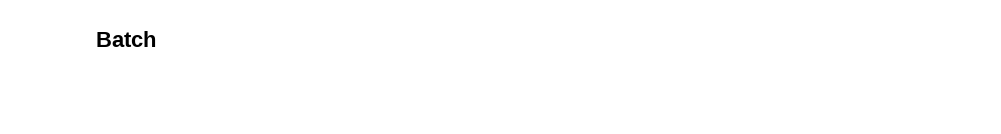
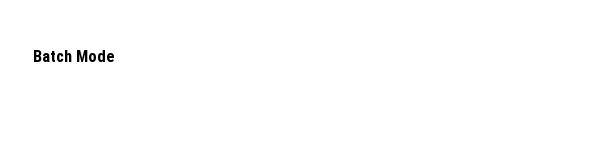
- Batch
+ Batch Mode

